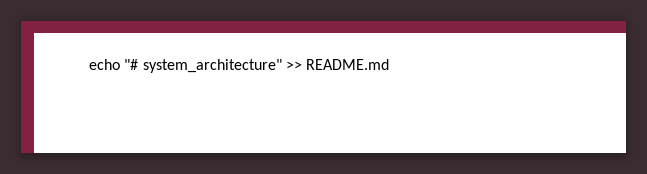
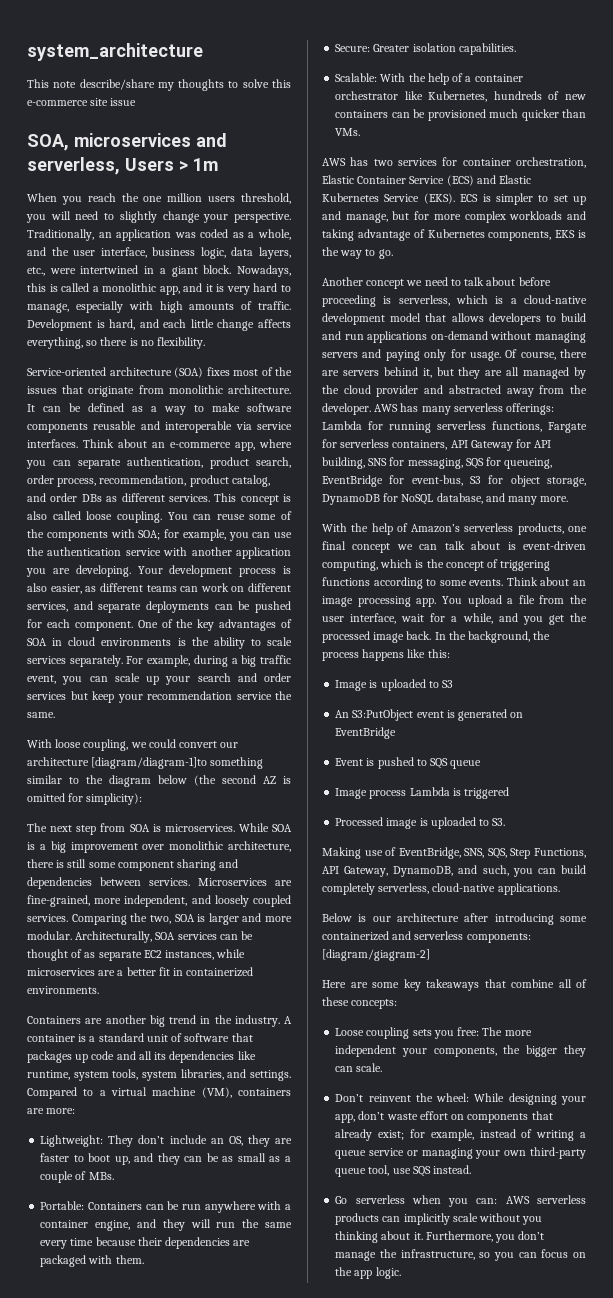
- echo "# system_architecture" >> README.md
+ system_architecture
+ This note describe/share my thoughts to solve this e-commerce site issue
+ SOA, microservices and serverless, Users > 1m
+ When you reach the one million users threshold, you will need to slightly change your perspective. Traditionally, an application was coded as a whole, and the user interface, business logic, data layers, etc., were intertwined in a giant block. Nowadays, this is called a monolithic app, and it is very hard to manage, especially with high amounts of traffic. Development is hard, and each little change affects everything, so there is no flexibility.
+ Service-oriented architecture (SOA) fixes most of the issues that originate from monolithic architecture. It can be defined as a way to make software components reusable and interoperable via service interfaces. Think about an e-commerce app, where you can separate authentication, product search, order process, recommendation, product catalog, and order DBs as different services. This concept is also called loose coupling. You can reuse some of the components with SOA; for example, you can use the authentication service with another application you are developing. Your development process is also easier, as different teams can work on different services, and separate deployments can be pushed for each component. One of the key advantages of SOA in cloud environments is the ability to scale services separately. For example, during a big traffic event, you can scale up your search and order services but keep your recommendation service the same.
+ With loose coupling, we could convert our architecture [diagram/diagram-1]to something similar to the diagram below (the second AZ is omitted for simplicity):
+ The next step from SOA is microservices. While SOA is a big improvement over monolithic architecture, there is still some component sharing and dependencies between services. Microservices are fine-grained, more independent, and loosely coupled services. Comparing the two, SOA is larger and more modular. Architecturally, SOA services can be thought of as separate EC2 instances, while microservices are a better fit in containerized environments.
+ Containers are another big trend in the industry. A container is a standard unit of software that packages up code and all its dependencies like runtime, system tools, system libraries, and settings. Compared to a virtual machine (VM), containers are more:
+ Lightweight: They don’t include an OS, they are faster to boot up, and they can be as small as a couple of MBs.
+ Portable: Containers can be run anywhere with a container engine, and they will run the same every time because their dependencies are packaged with them.
+ Secure: Greater isolation capabilities.
+ Scalable: With the help of a container orchestrator like Kubernetes, hundreds of new containers can be provisioned much quicker than VMs.
+ AWS has two services for container orchestration, Elastic Container Service (ECS) and Elastic Kubernetes Service (EKS). ECS is simpler to set up and manage, but for more complex workloads and taking advantage of Kubernetes components, EKS is the way to go.
+ Another concept we need to talk about before proceeding is serverless, which is a cloud-native development model that allows developers to build and run applications on-demand without managing servers and paying only for usage. Of course, there are servers behind it, but they are all managed by the cloud provider and abstracted away from the developer. AWS has many serverless offerings: Lambda for running serverless functions, Fargate for serverless containers, API Gateway for API building, SNS for messaging, SQS for queueing, EventBridge for event-bus, S3 for object storage, DynamoDB for NoSQL database, and many more.
+ With the help of Amazon’s serverless products, one final concept we can talk about is event-driven computing, which is the concept of triggering functions according to some events. Think about an image processing app. You upload a file from the user interface, wait for a while, and you get the processed image back. In the background, the process happens like this:
+ Image is uploaded to S3
+ An S3:PutObject event is generated on EventBridge
+ Event is pushed to SQS queue
+ Image process Lambda is triggered
+ Processed image is uploaded to S3.
+ Making use of EventBridge, SNS, SQS, Step Functions, API Gateway, DynamoDB, and such, you can build completely serverless, cloud-native applications.
+ Below is our architecture after introducing some containerized and serverless components: [diagram/giagram-2]
+ Here are some key takeaways that combine all of these concepts:
+ Loose coupling sets you free: The more independent your components, the bigger they can scale.
+ Don’t reinvent the wheel: While designing your app, don’t waste effort on components that already exist; for example, instead of writing a queue service or managing your own third-party queue tool, use SQS instead.
+ Go serverless when you can: AWS serverless products can implicitly scale without you thinking about it. Furthermore, you don’t manage the infrastructure, so you can focus on the app logic.

